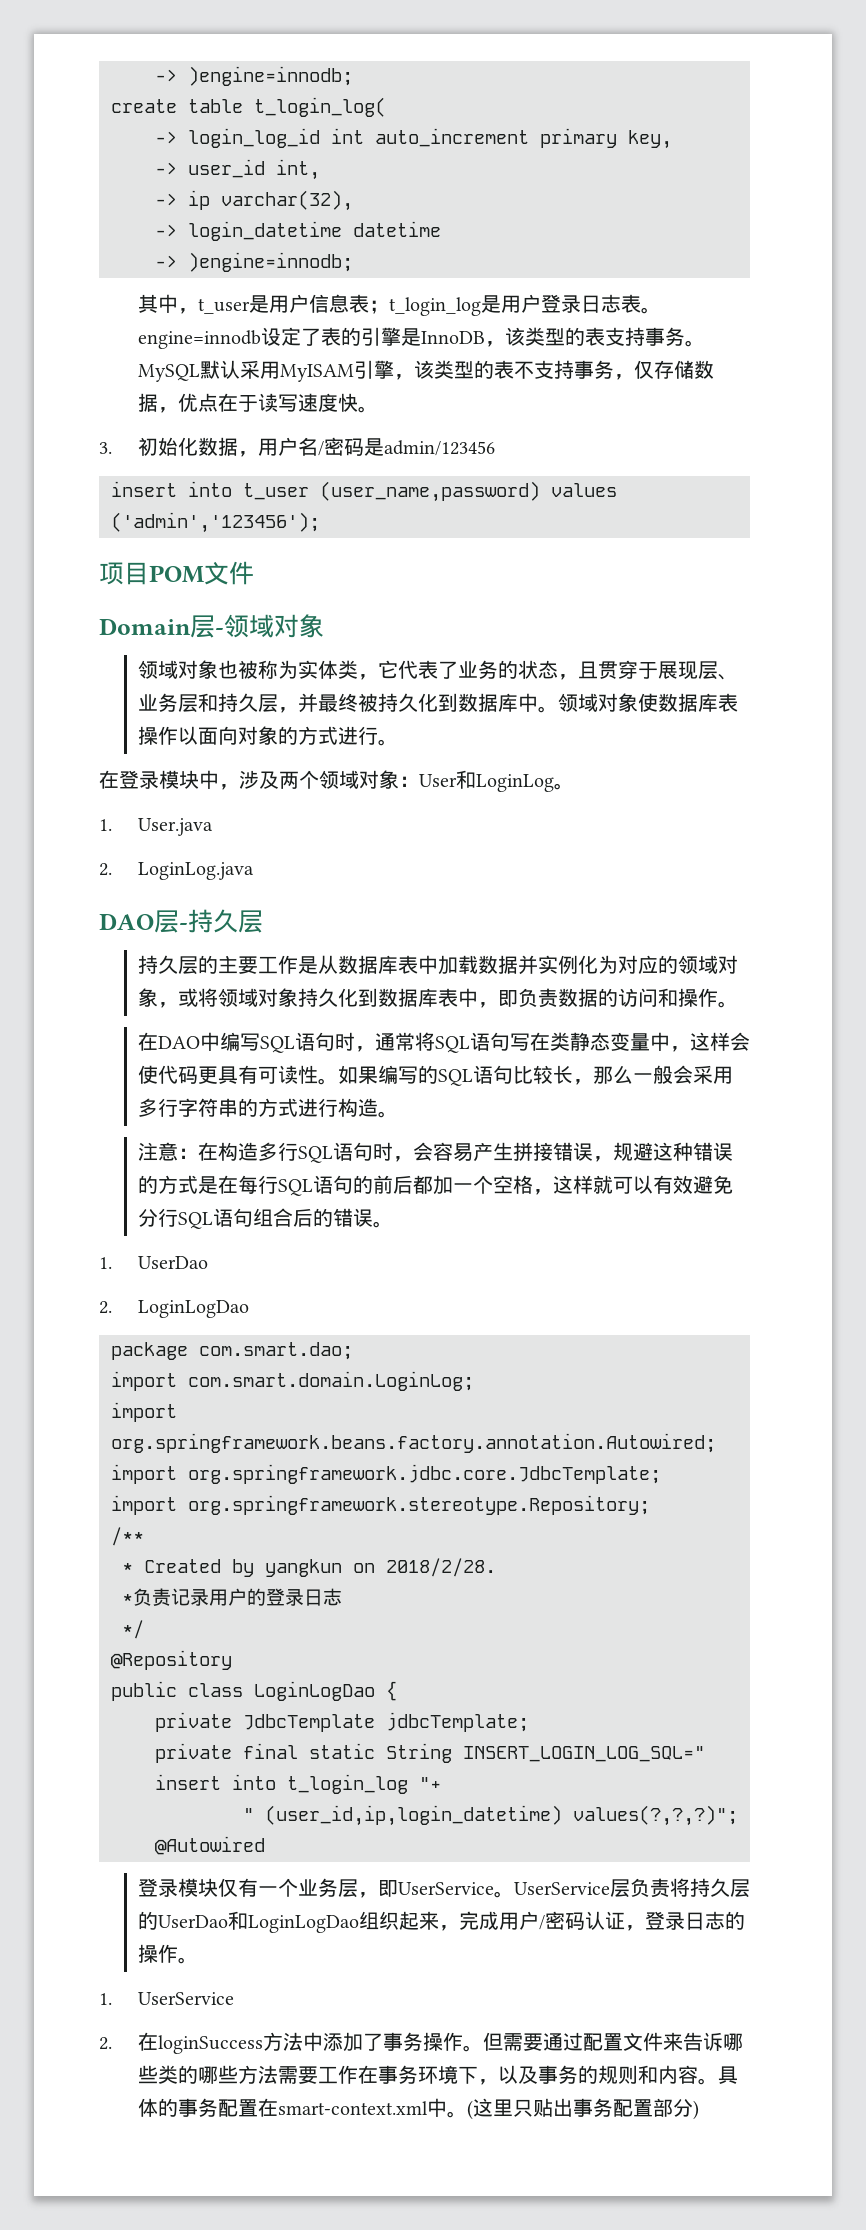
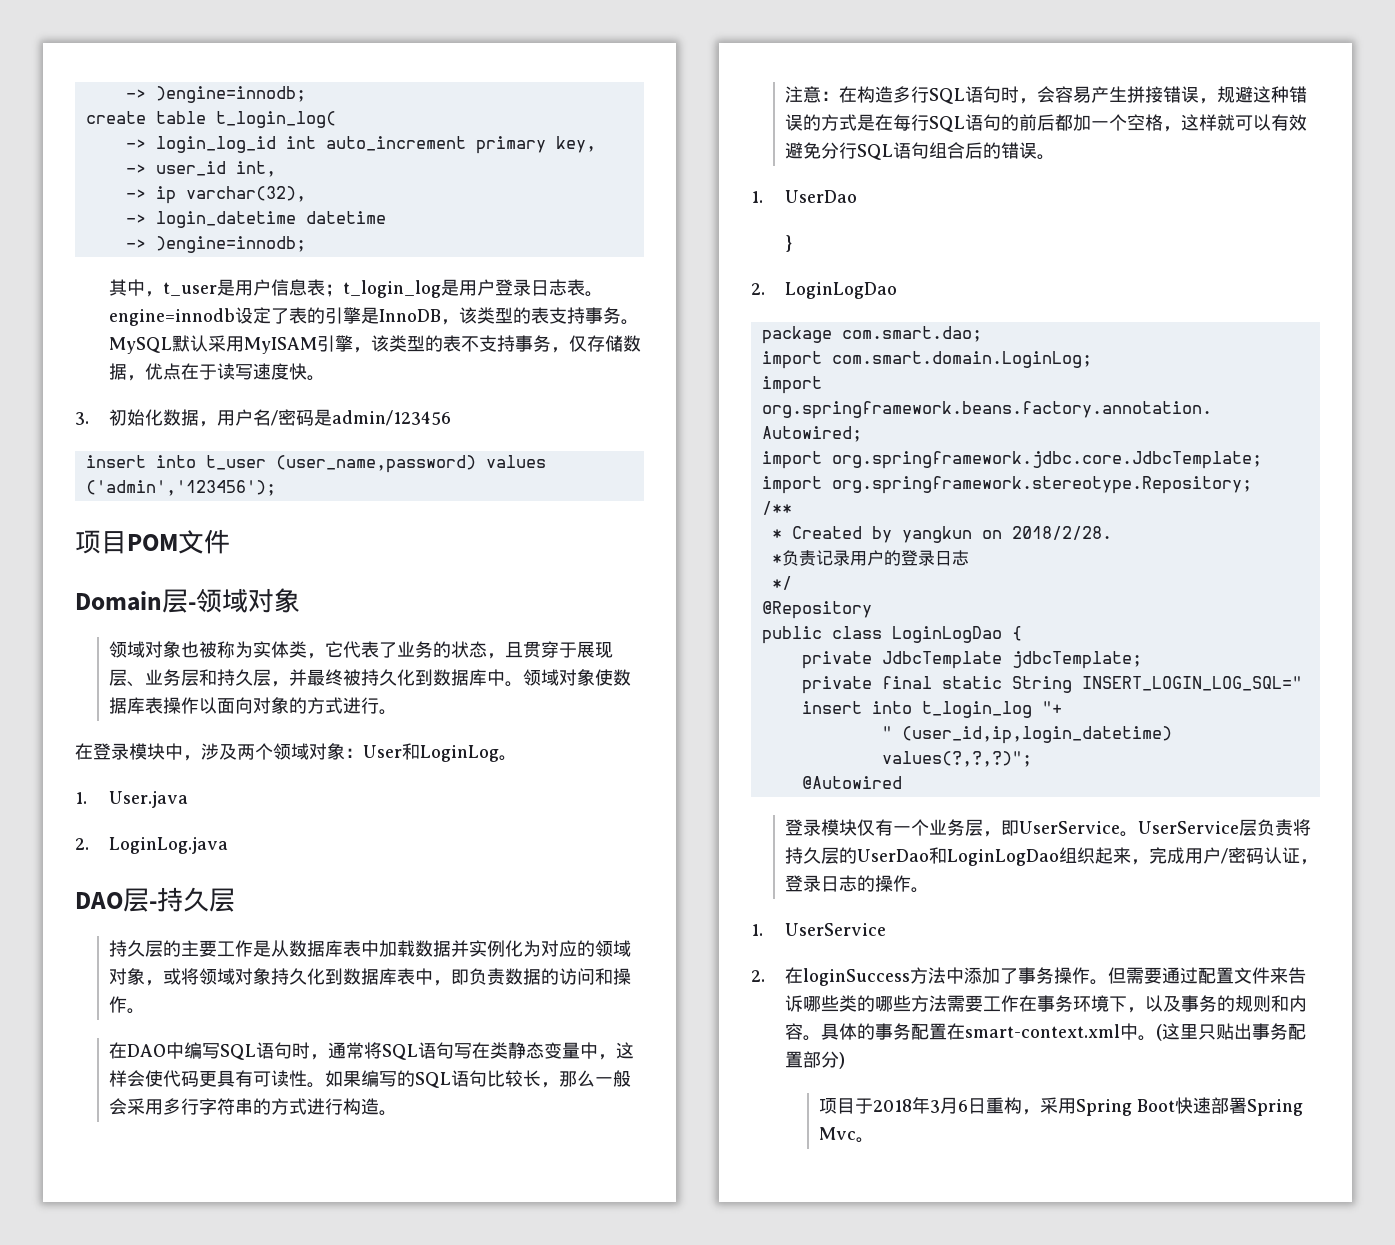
+ }
+ 项目于2018年3月6日重构，采用Spring Boot快速部署Spring Mvc。

